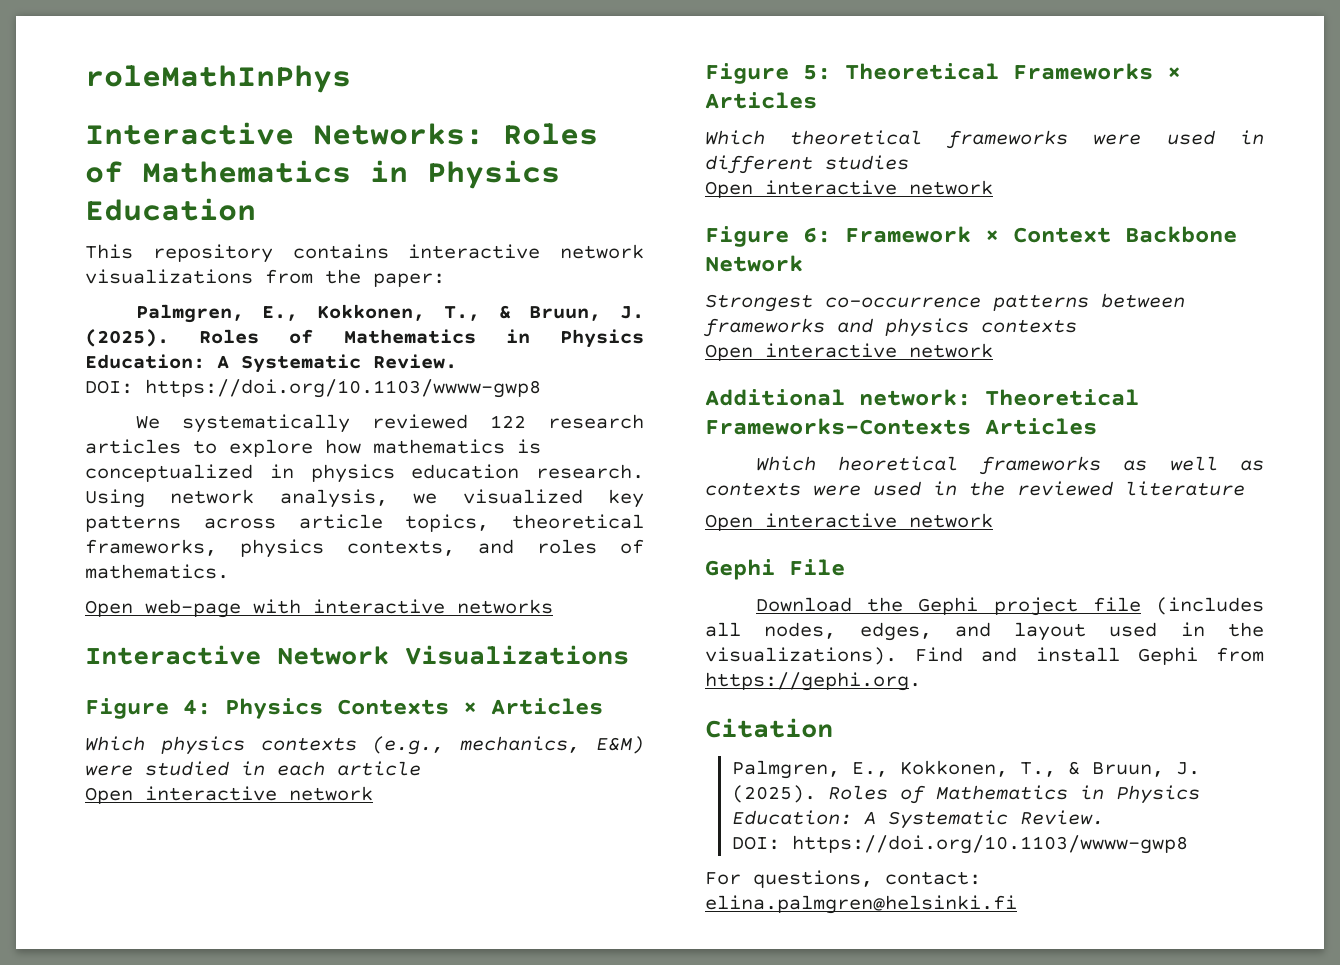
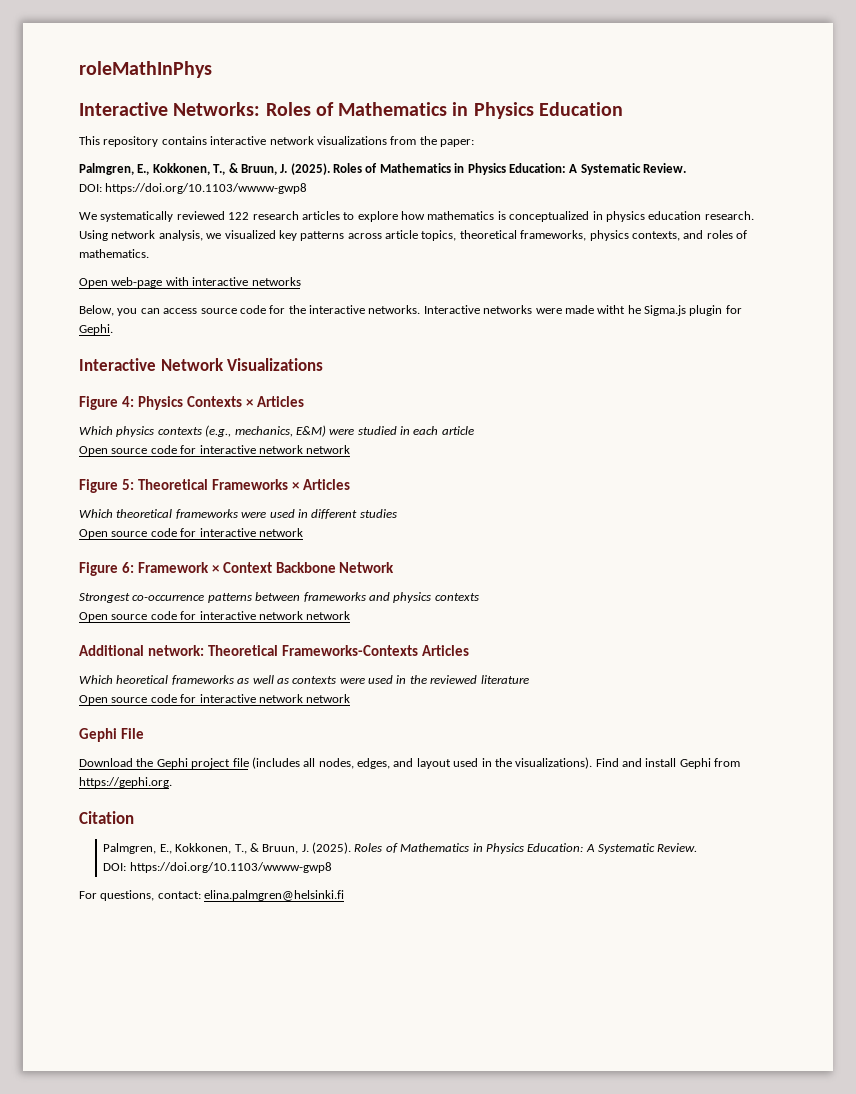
+ Below, you can access source code for the interactive networks. Interactive networks were made witht he Sigma.js plugin for Gephi.
  Which physics contexts (e.g., mechanics, E&M) were studied in each article
- Open interactive network
+ Open source code for interactive network network
  Which theoretical frameworks were used in different studies
- Open interactive network
+ Open source code for interactive network
  Strongest co-occurrence patterns between frameworks and physics contexts
- Open interactive network
+ Open source code for interactive network network
  Which heoretical frameworks as well as contexts were used in the reviewed literature
- Open interactive network
+ Open source code for interactive network network

